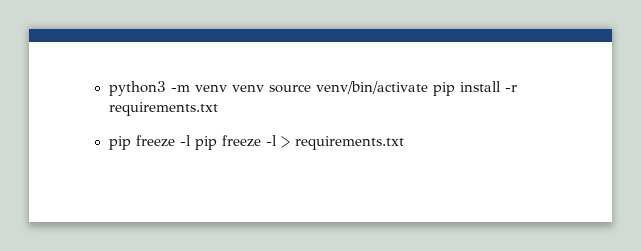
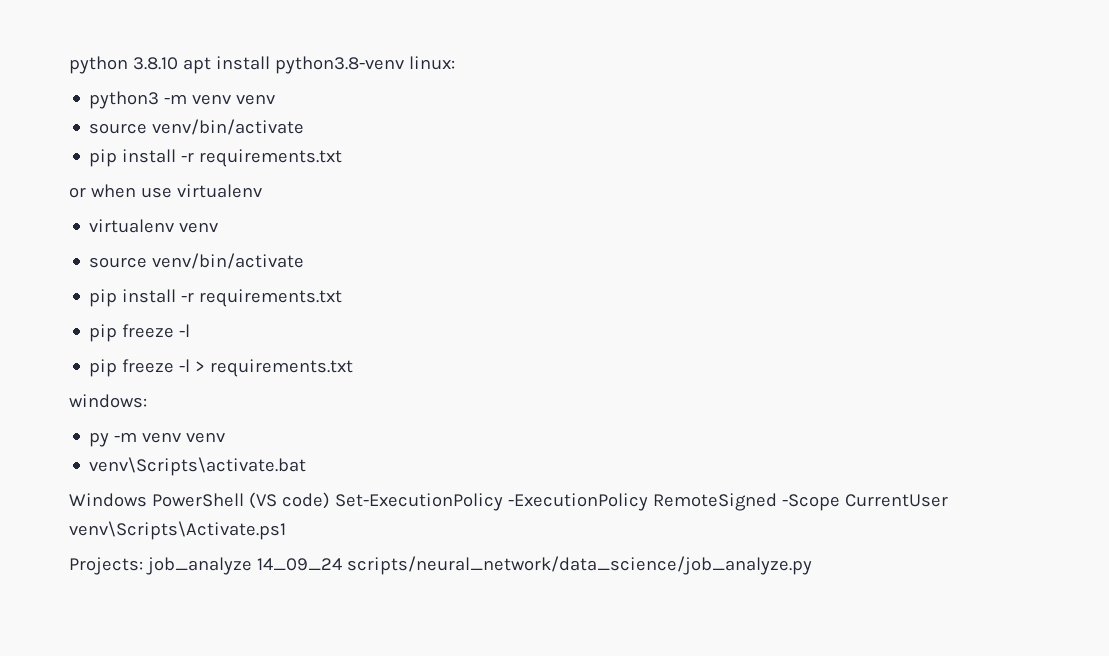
+ python 3.8.10 apt install python3.8-venv linux:
- python3 -m venv venv source venv/bin/activate pip install -r requirements.txt
- pip freeze -l pip freeze -l > requirements.txt
+ python3 -m venv venv
+ source venv/bin/activate
+ pip install -r requirements.txt
+ or when use virtualenv
+ virtualenv venv
+ source venv/bin/activate
+ pip install -r requirements.txt
+ pip freeze -l
+ pip freeze -l > requirements.txt
+ windows:
+ py -m venv venv
+ venv\Scripts\activate.bat
+ Windows PowerShell (VS code) Set-ExecutionPolicy -ExecutionPolicy RemoteSigned -Scope CurrentUser venv\Scripts\Activate.ps1
+ Projects: job_analyze 14_09_24 scripts/neural_network/data_science/job_analyze.py

